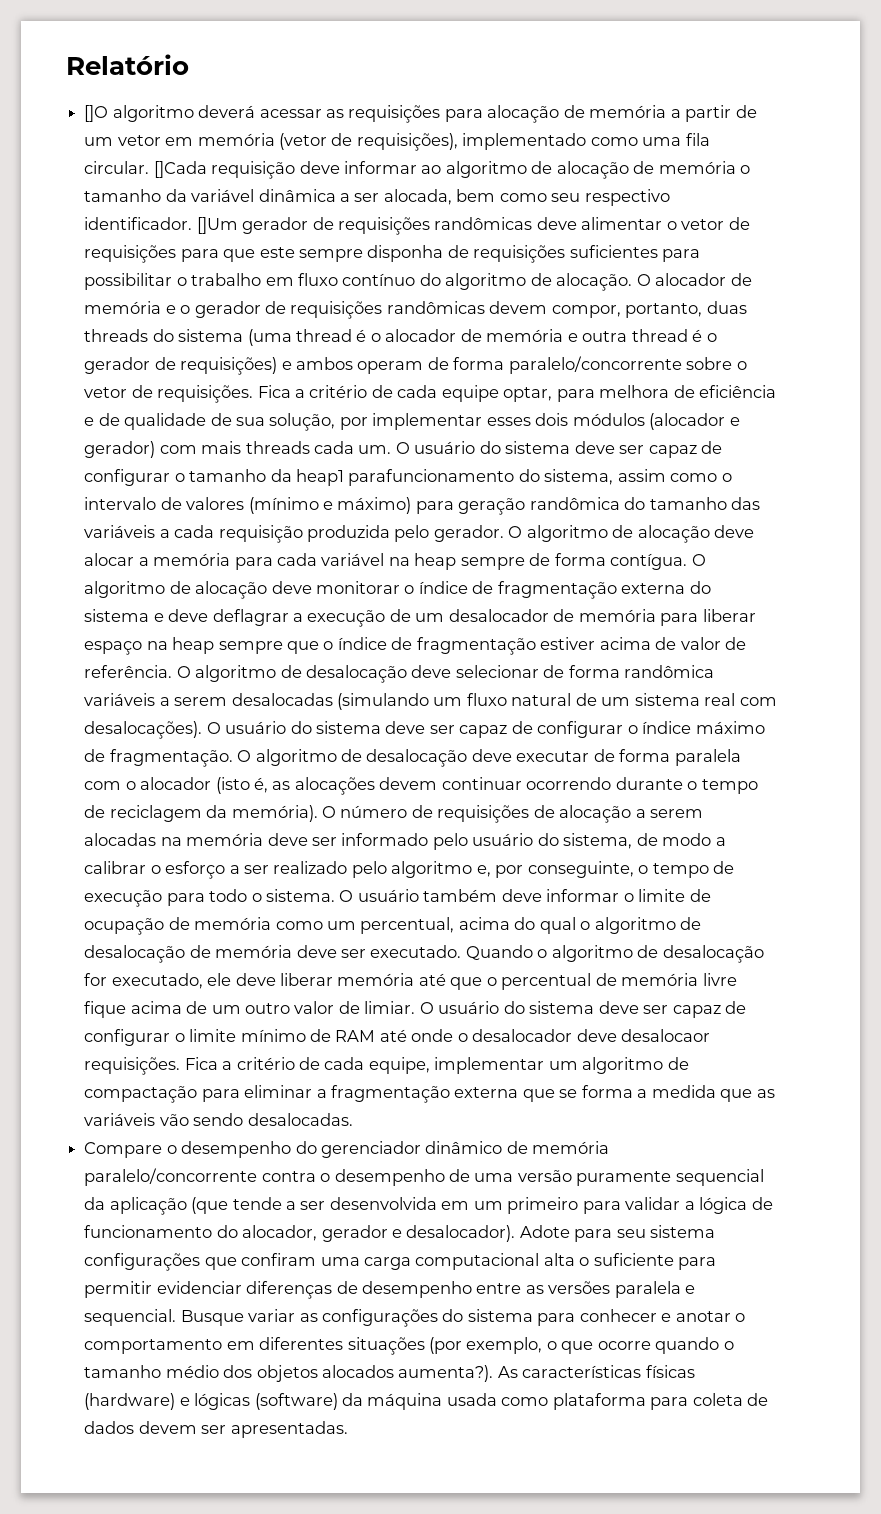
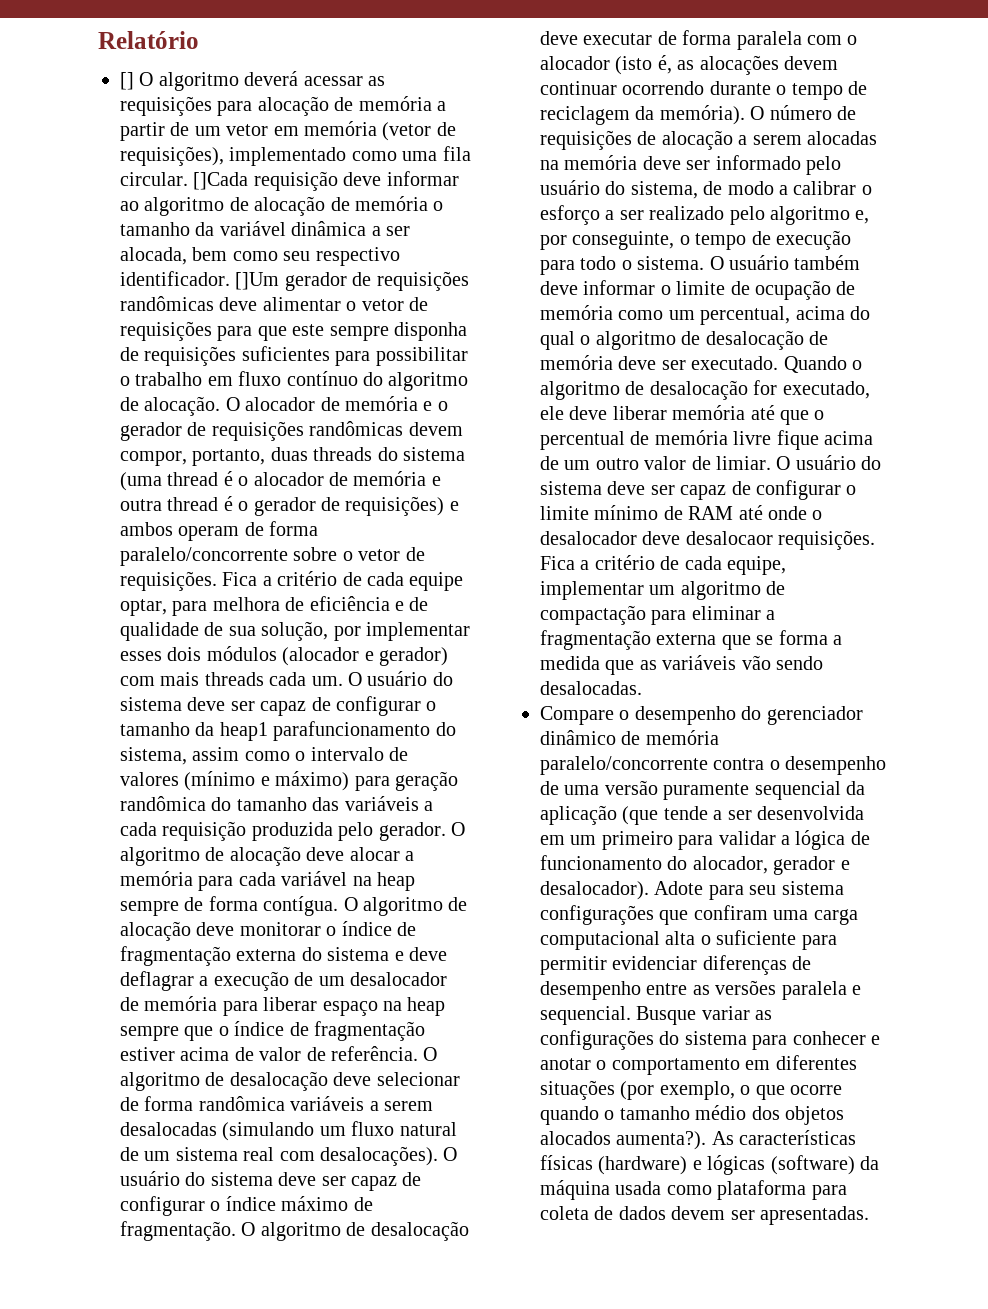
- []O algoritmo deverá acessar as requisições para alocação de memória a partir de um vetor em memória (vetor de requisições), implementado como uma fila circular.
+ [] O algoritmo deverá acessar as requisições para alocação de memória a partir de um vetor em memória (vetor de requisições), implementado como uma fila circular.

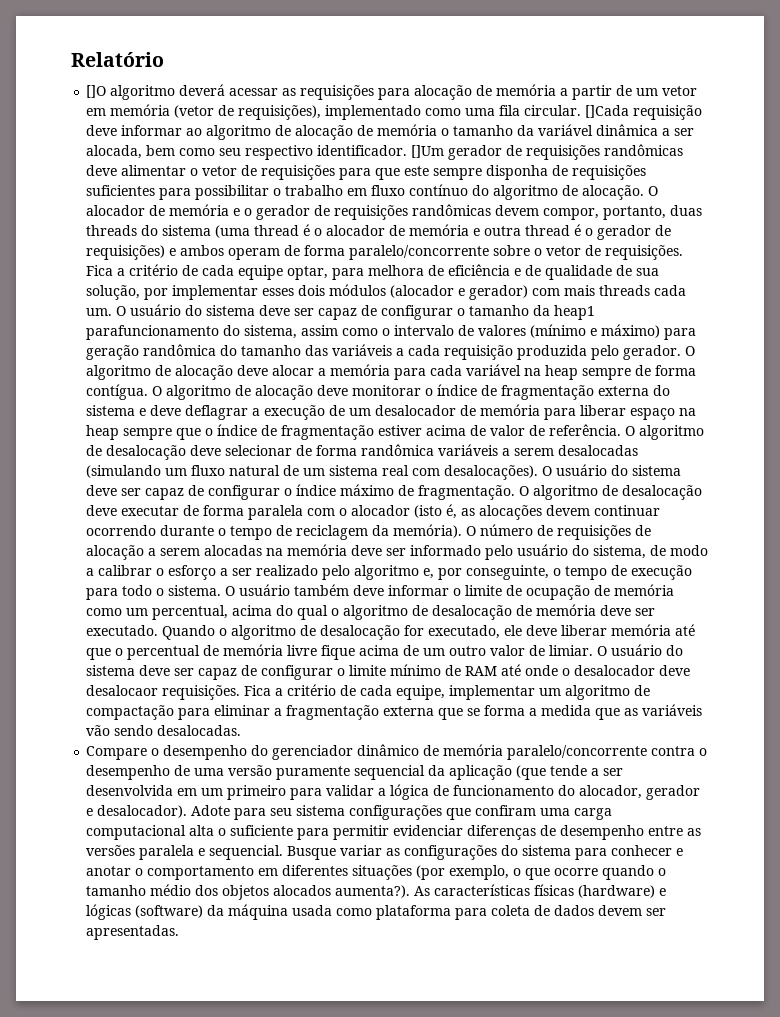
- [] O algoritmo deverá acessar as requisições para alocação de memória a partir de um vetor em memória (vetor de requisições), implementado como uma fila circular.
+ []O algoritmo deverá acessar as requisições para alocação de memória a partir de um vetor em memória (vetor de requisições), implementado como uma fila circular.

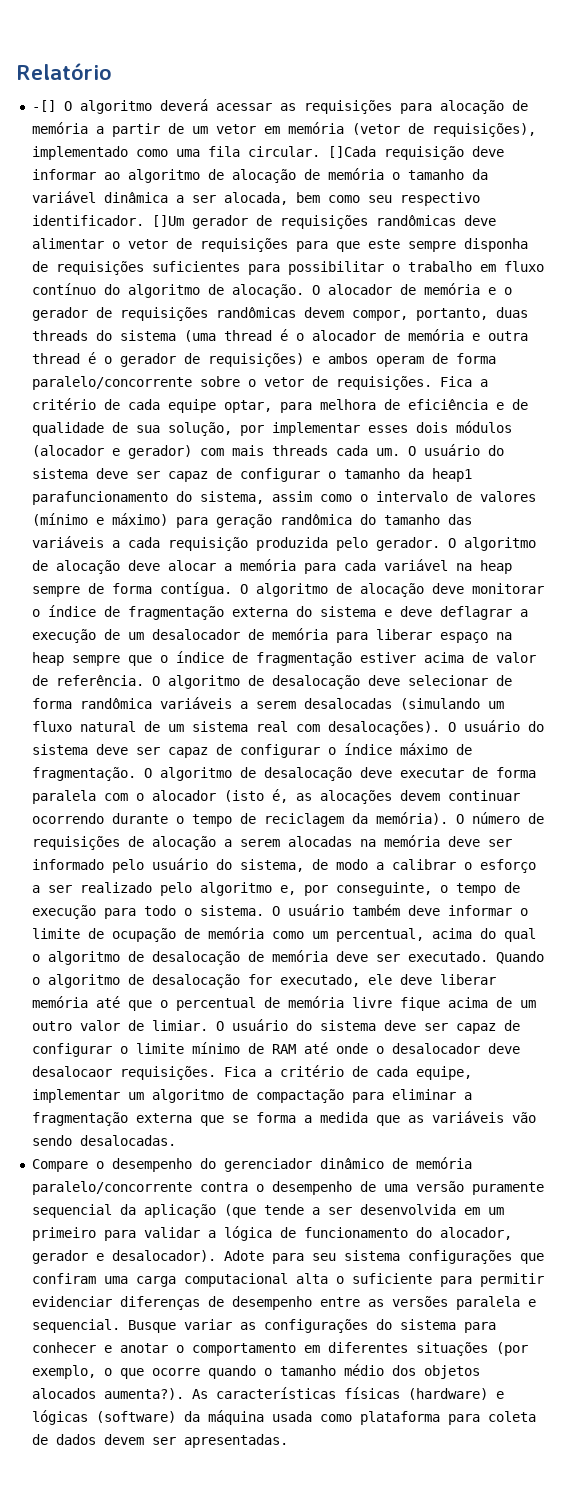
- []O algoritmo deverá acessar as requisições para alocação de memória a partir de um vetor em memória (vetor de requisições), implementado como uma fila circular.
+ -[] O algoritmo deverá acessar as requisições para alocação de memória a partir de um vetor em memória (vetor de requisições), implementado como uma fila circular.

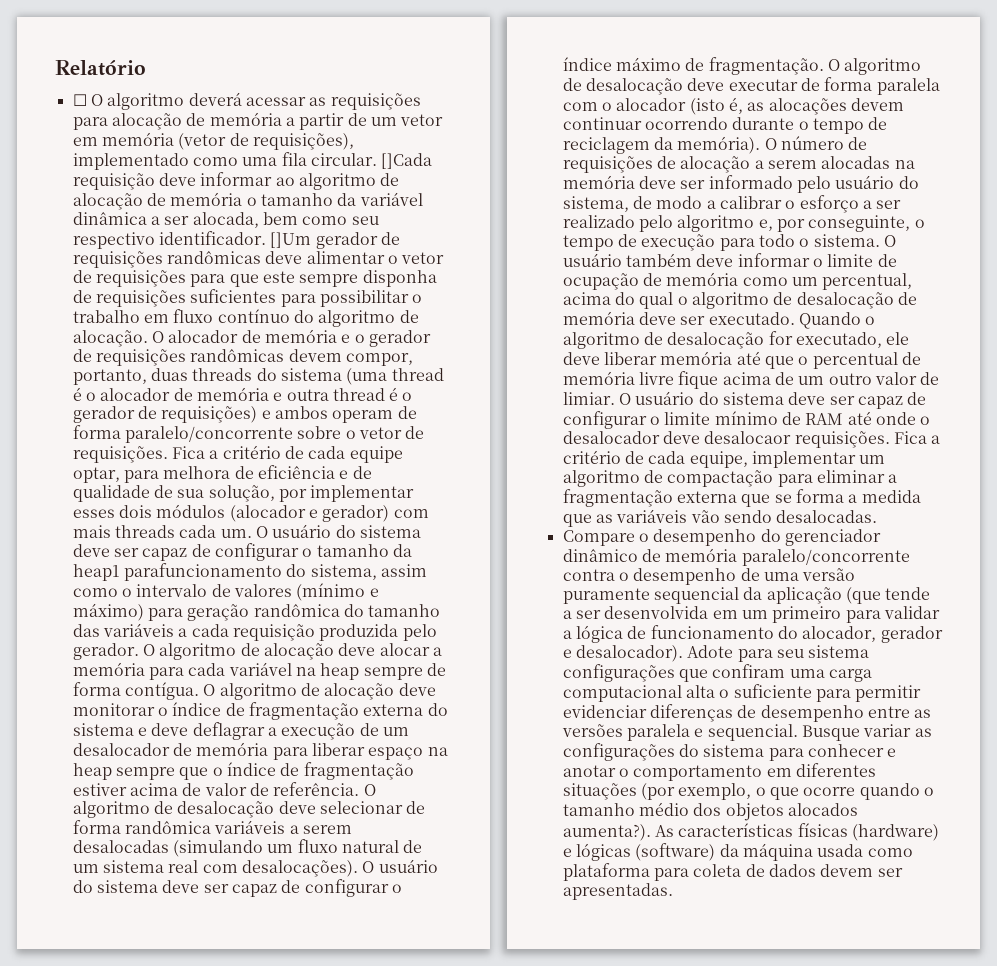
- -[] O algoritmo deverá acessar as requisições para alocação de memória a partir de um vetor em memória (vetor de requisições), implementado como uma fila circular.
+ ☐ O algoritmo deverá acessar as requisições para alocação de memória a partir de um vetor em memória (vetor de requisições), implementado como uma fila circular.

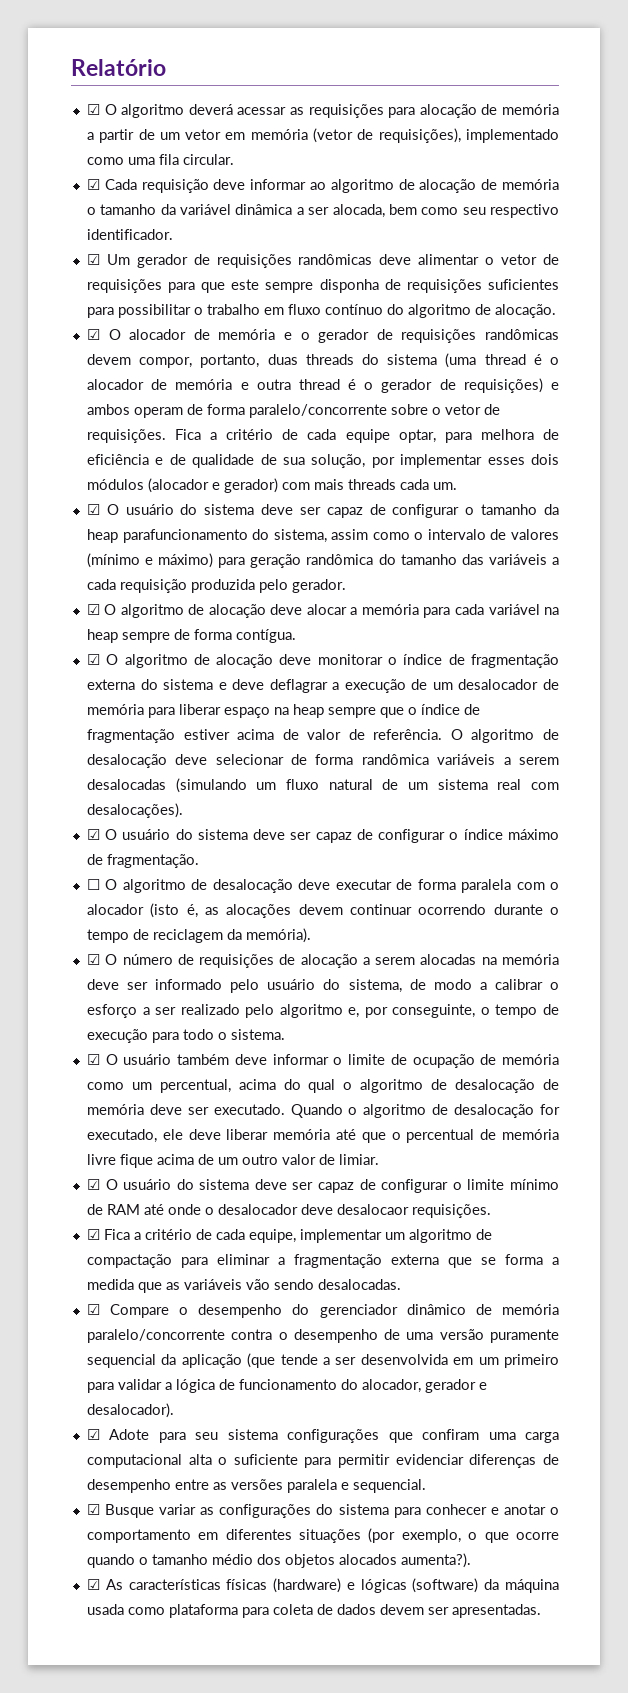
- ☐ O algoritmo deverá acessar as requisições para alocação de memória a partir de um vetor em memória (vetor de requisições), implementado como uma fila circular. []Cada requisição deve informar ao algoritmo de alocação de memória o tamanho da variável dinâmica a ser alocada, bem como seu respectivo identificador. []Um gerador de requisições randômicas deve alimentar o vetor de requisições para que este sempre disponha de requisições suficientes para possibilitar o trabalho em fluxo contínuo do algoritmo de alocação. O alocador de memória e o gerador de requisições randômicas devem compor, portanto, duas threads do sistema (uma thread é o alocador de memória e outra thread é o gerador de requisições) e ambos operam de forma paralelo/concorrente sobre o vetor de requisições.
+ ☑ O algoritmo deverá acessar as requisições para alocação de memória a partir de um vetor em memória (vetor de requisições), implementado como uma fila circular.
+ ☑ Cada requisição deve informar ao algoritmo de alocação de memória o tamanho da variável dinâmica a ser alocada, bem como seu respectivo identificador.
+ ☑ Um gerador de requisições randômicas deve alimentar o vetor de requisições para que este sempre disponha de requisições suficientes para possibilitar o trabalho em fluxo contínuo do algoritmo de alocação.
+ ☑ O alocador de memória e o gerador de requisições randômicas devem compor, portanto, duas threads do sistema (uma thread é o alocador de memória e outra thread é o gerador de requisições) e ambos operam de forma paralelo/concorrente sobre o vetor de requisições.
- Fica a critério de cada equipe optar, para melhora de eficiência e de qualidade de sua solução, por implementar esses dois módulos (alocador e gerador) com mais threads cada um. O usuário do sistema deve ser capaz de configurar o tamanho da heap1 parafuncionamento do sistema, assim como o intervalo de valores (mínimo e máximo) para geração randômica do tamanho das variáveis a cada requisição produzida pelo gerador. O algoritmo de alocação deve alocar a memória para cada variável na heap sempre de forma contígua. O algoritmo de alocação deve monitorar o índice de fragmentação externa do sistema e deve deflagrar a execução de um desalocador de memória para liberar espaço na heap sempre que o índice de fragmentação estiver acima de valor de referência.
+ Fica a critério de cada equipe optar, para melhora de eficiência e de qualidade de sua solução, por implementar esses dois módulos (alocador e gerador) com mais threads cada um.
+ ☑ O usuário do sistema deve ser capaz de configurar o tamanho da heap parafuncionamento do sistema, assim como o intervalo de valores (mínimo e máximo) para geração randômica do tamanho das variáveis a cada requisição produzida pelo gerador.
+ ☑ O algoritmo de alocação deve alocar a memória para cada variável na heap sempre de forma contígua.
+ ☑ O algoritmo de alocação deve monitorar o índice de fragmentação externa do sistema e deve deflagrar a execução de um desalocador de memória para liberar espaço na heap sempre que o índice de fragmentação estiver acima de valor de referência.
- O algoritmo de desalocação deve selecionar de forma randômica variáveis a serem desalocadas (simulando um fluxo natural de um sistema real com desalocações). O usuário do sistema deve ser capaz de configurar o índice máximo de fragmentação. O algoritmo de desalocação deve executar de forma paralela com o alocador (isto é, as alocações devem continuar ocorrendo durante o tempo de reciclagem da memória). O número de requisições de alocação a serem alocadas na memória deve ser informado pelo usuário do sistema, de modo a calibrar o esforço a ser realizado pelo algoritmo e, por conseguinte, o tempo de execução para todo o sistema. O usuário também deve informar o limite de ocupação de memória como um percentual, acima do qual o algoritmo de desalocação de memória deve ser executado.
+ O algoritmo de desalocação deve selecionar de forma randômica variáveis a serem desalocadas (simulando um fluxo natural de um sistema real com desalocações).
+ ☑ O usuário do sistema deve ser capaz de configurar o índice máximo de fragmentação.
+ ☐ O algoritmo de desalocação deve executar de forma paralela com o alocador (isto é, as alocações devem continuar ocorrendo durante o tempo de reciclagem da memória).
+ ☑ O número de requisições de alocação a serem alocadas na memória deve ser informado pelo usuário do sistema, de modo a calibrar o esforço a ser realizado pelo algoritmo e, por conseguinte, o tempo de execução para todo o sistema.
+ ☑ O usuário também deve informar o limite de ocupação de memória como um percentual, acima do qual o algoritmo de desalocação de memória deve ser executado.
- Quando o algoritmo de desalocação for executado, ele deve liberar memória até que o percentual de memória livre fique acima de um outro valor de limiar. O usuário do sistema deve ser capaz de configurar o limite mínimo de RAM até onde o desalocador deve desalocaor requisições. Fica a critério de cada equipe, implementar um algoritmo de compactação para eliminar a fragmentação externa que se forma a medida que as variáveis vão sendo desalocadas.
+ Quando o algoritmo de desalocação for executado, ele deve liberar memória até que o percentual de memória livre fique acima de um outro valor de limiar.
+ ☑ O usuário do sistema deve ser capaz de configurar o limite mínimo de RAM até onde o desalocador deve desalocaor requisições.
+ ☑ Fica a critério de cada equipe, implementar um algoritmo de compactação para eliminar a fragmentação externa que se forma a medida que as variáveis vão sendo desalocadas.
- Compare o desempenho do gerenciador dinâmico de memória paralelo/concorrente contra o desempenho de uma versão puramente sequencial da aplicação (que tende a ser desenvolvida em um primeiro para validar a lógica de funcionamento do alocador, gerador e desalocador). Adote para seu sistema configurações que confiram uma carga computacional alta o suficiente para permitir evidenciar diferenças de desempenho entre as versões paralela e sequencial. Busque variar as configurações do sistema para conhecer e anotar o comportamento em diferentes situações (por exemplo, o que ocorre quando o tamanho médio dos objetos alocados aumenta?). As características físicas (hardware) e lógicas (software) da máquina usada como plataforma para coleta de dados devem ser apresentadas.
+ ☑ Compare o desempenho do gerenciador dinâmico de memória paralelo/concorrente contra o desempenho de uma versão puramente sequencial da aplicação (que tende a ser desenvolvida em um primeiro para validar a lógica de funcionamento do alocador, gerador e desalocador).
+ ☑ Adote para seu sistema configurações que confiram uma carga computacional alta o suficiente para permitir evidenciar diferenças de desempenho entre as versões paralela e sequencial.
+ ☑ Busque variar as configurações do sistema para conhecer e anotar o comportamento em diferentes situações (por exemplo, o que ocorre quando o tamanho médio dos objetos alocados aumenta?).
+ ☑ As características físicas (hardware) e lógicas (software) da máquina usada como plataforma para coleta de dados devem ser apresentadas.

